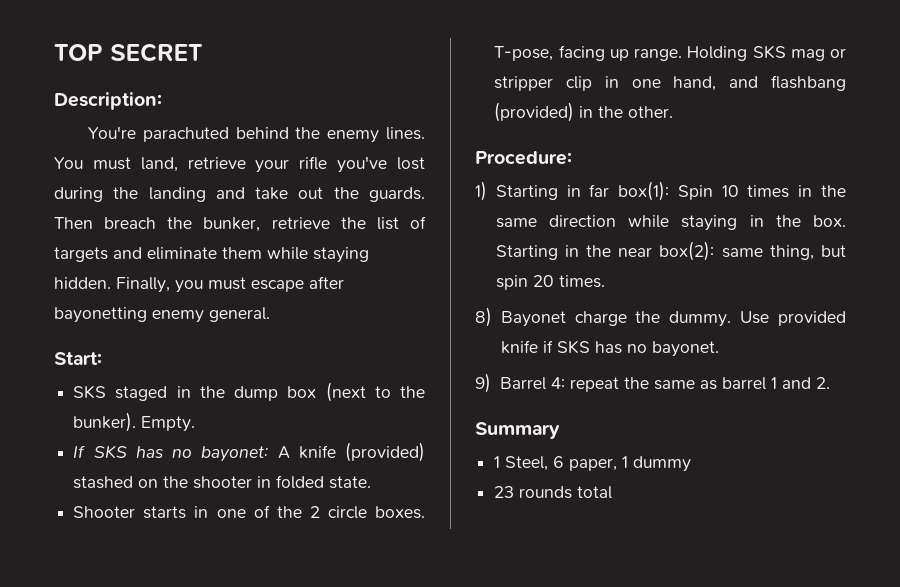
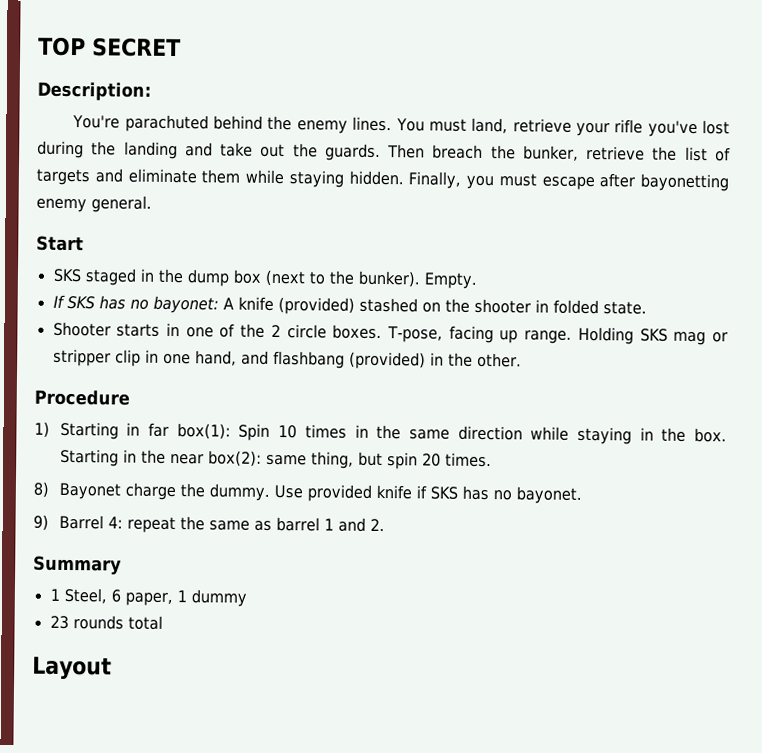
- Start:
+ Start
- Procedure:
+ Procedure
+ Layout

